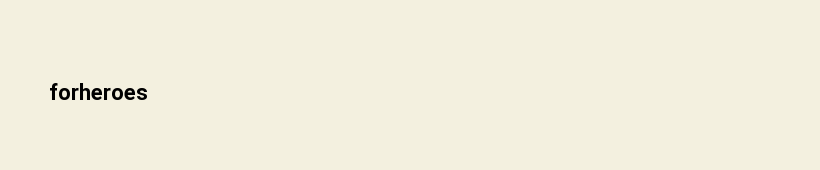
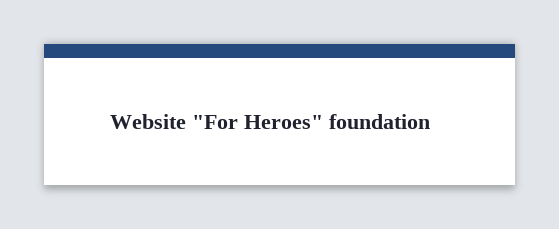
- forheroes
+ Website "For Heroes" foundation

